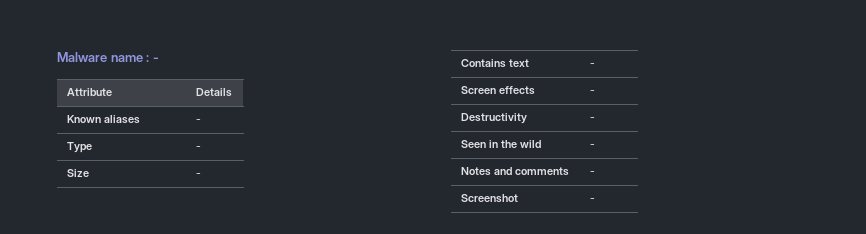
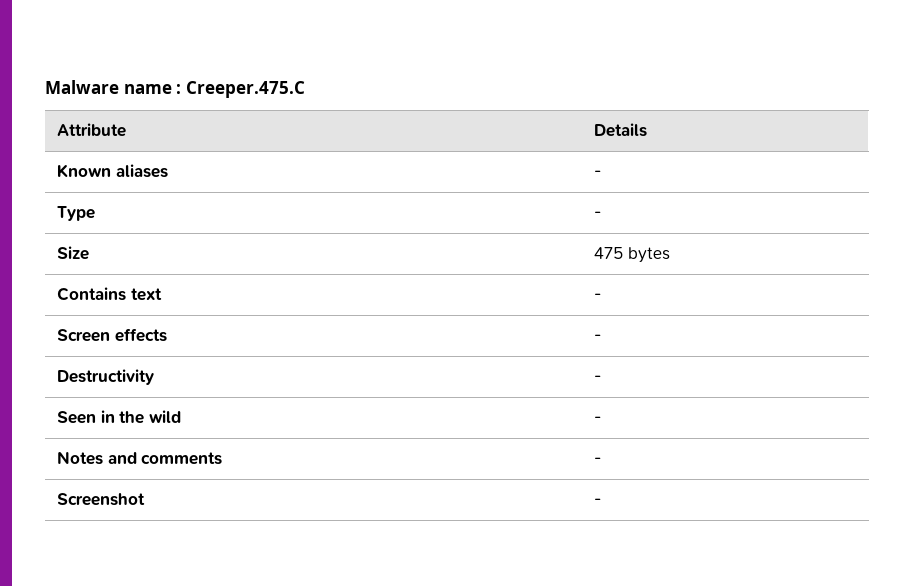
- Malware name : -
+ Malware name : Creeper.475.C
- Size | -
+ Size | 475 bytes

